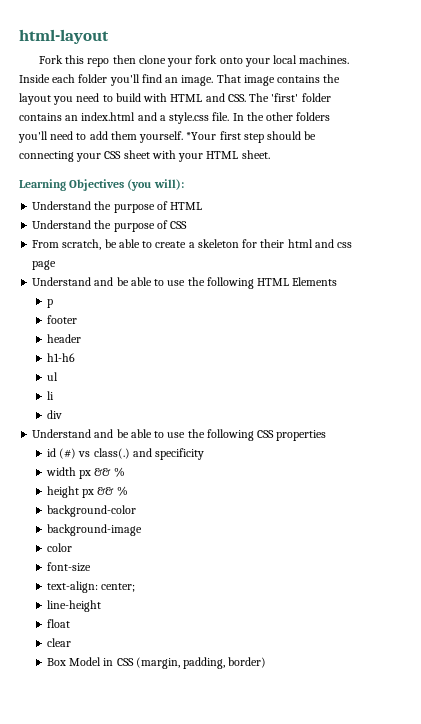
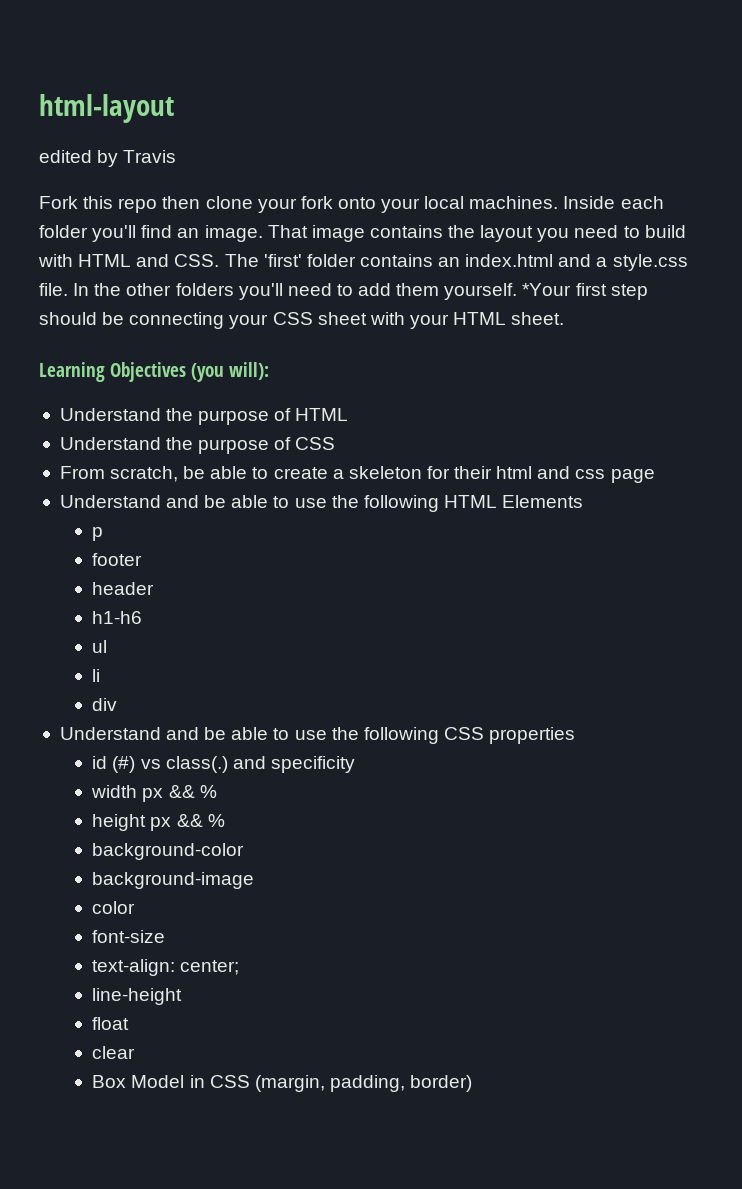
+ edited by Travis

